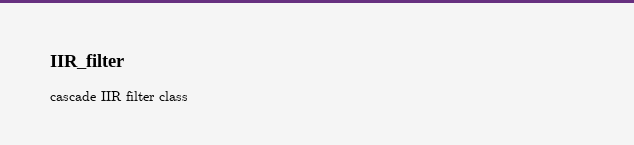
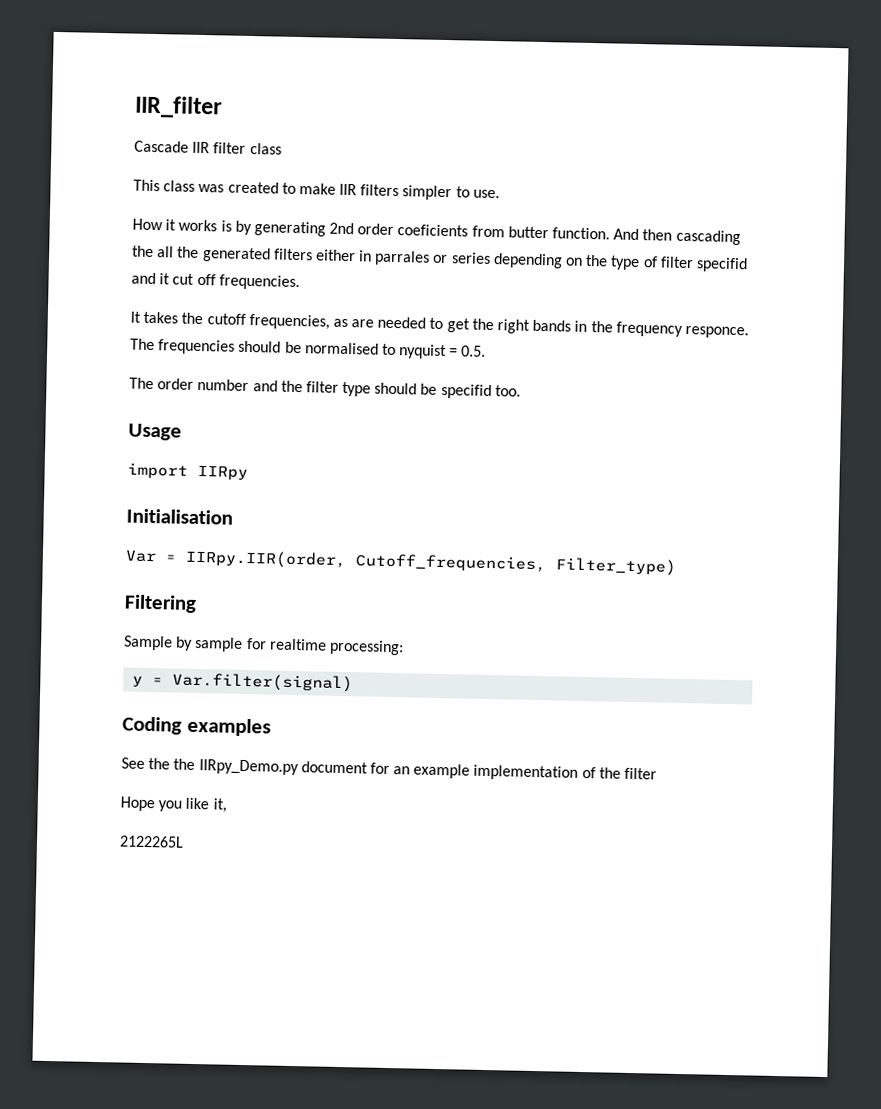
- cascade IIR filter class
+ Cascade IIR filter class
+ This class was created to make IIR filters simpler to use.
+ How it works is by generating 2nd order coeficients from butter function. And then cascading the all the generated filters either in parrales or series depending on the type of filter specifid and it cut off frequencies.
+ It takes the cutoff frequencies, as are needed to get the right bands in the frequency responce. The frequencies should be normalised to nyquist = 0.5.
+ The order number and the filter type should be specifid too.
+ Usage
+ import IIRpy
+ Initialisation
+ Var = IIRpy.IIR(order, Cutoff_frequencies, Filter_type)
+ Filtering
+ Sample by sample for realtime processing:
+ y = Var.filter(signal)
+ Coding examples
+ See the the IIRpy_Demo.py document for an example implementation of the filter
+ Hope you like it,
+ 2122265L

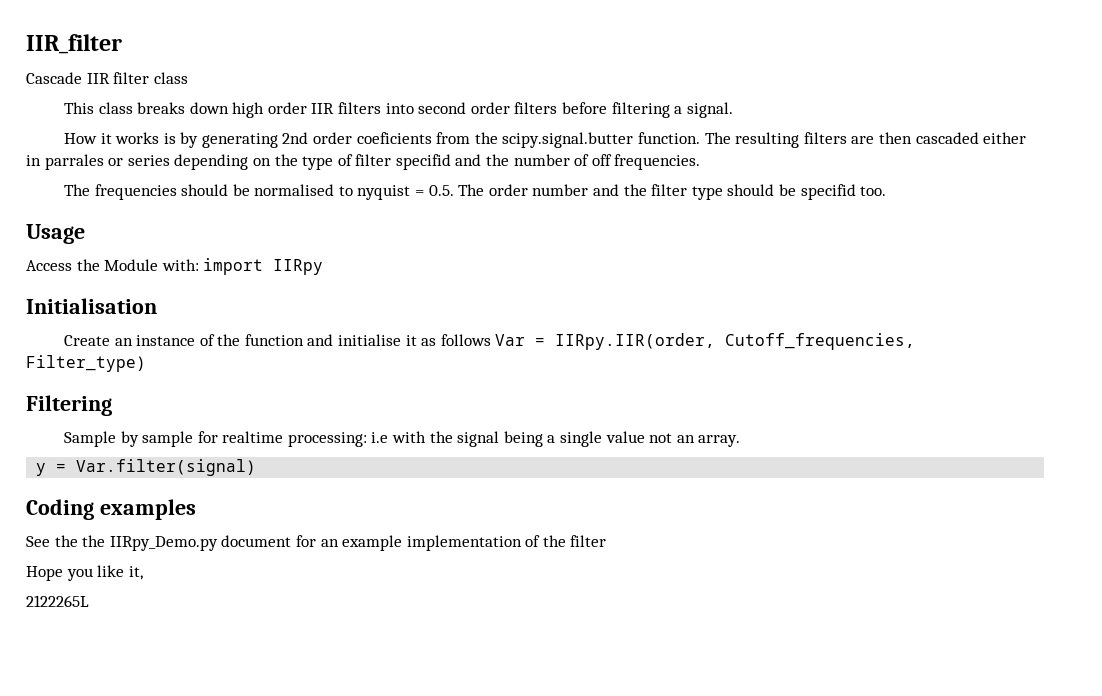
- This class was created to make IIR filters simpler to use.
+ This class breaks down high order IIR filters into second order filters before filtering a signal.
- How it works is by generating 2nd order coeficients from butter function. And then cascading the all the generated filters either in parrales or series depending on the type of filter specifid and it cut off frequencies.
+ How it works is by generating 2nd order coeficients from the scipy.signal.butter function. The resulting filters are then cascaded either in parrales or series depending on the type of filter specifid and the number of off frequencies.
- It takes the cutoff frequencies, as are needed to get the right bands in the frequency responce. The frequencies should be normalised to nyquist = 0.5.
- The order number and the filter type should be specifid too.
+ The frequencies should be normalised to nyquist = 0.5. The order number and the filter type should be specifid too.
- import IIRpy
+ Access the Module with: import IIRpy
- Var = IIRpy.IIR(order, Cutoff_frequencies, Filter_type)
+ Create an instance of the function and initialise it as follows Var = IIRpy.IIR(order, Cutoff_frequencies, Filter_type)
- Sample by sample for realtime processing:
+ Sample by sample for realtime processing: i.e with the signal being a single value not an array.

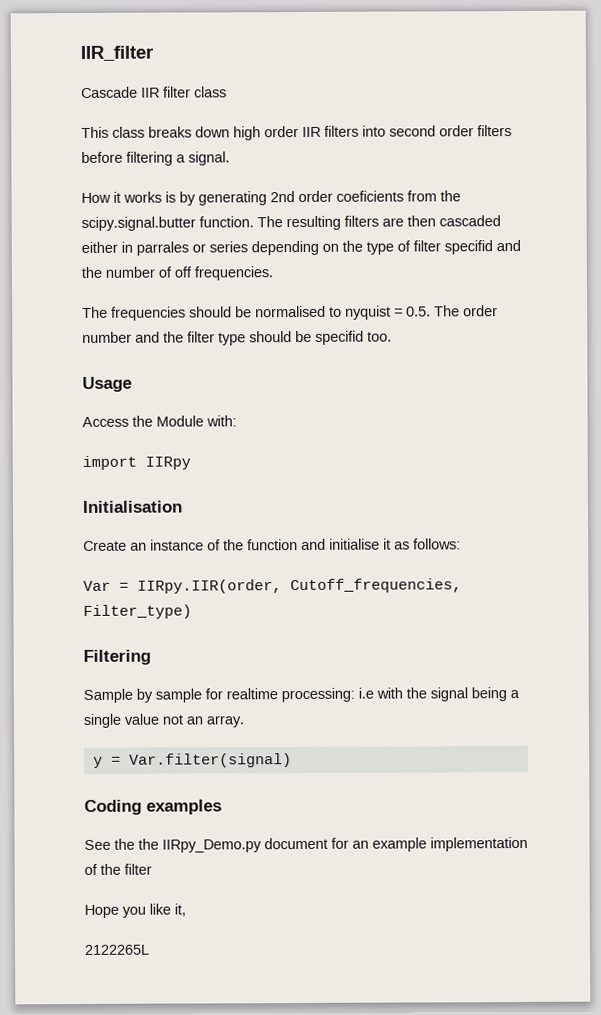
- Access the Module with: import IIRpy
+ Access the Module with:
+ import IIRpy
- Create an instance of the function and initialise it as follows Var = IIRpy.IIR(order, Cutoff_frequencies, Filter_type)
+ Create an instance of the function and initialise it as follows:
+ Var = IIRpy.IIR(order, Cutoff_frequencies, Filter_type)

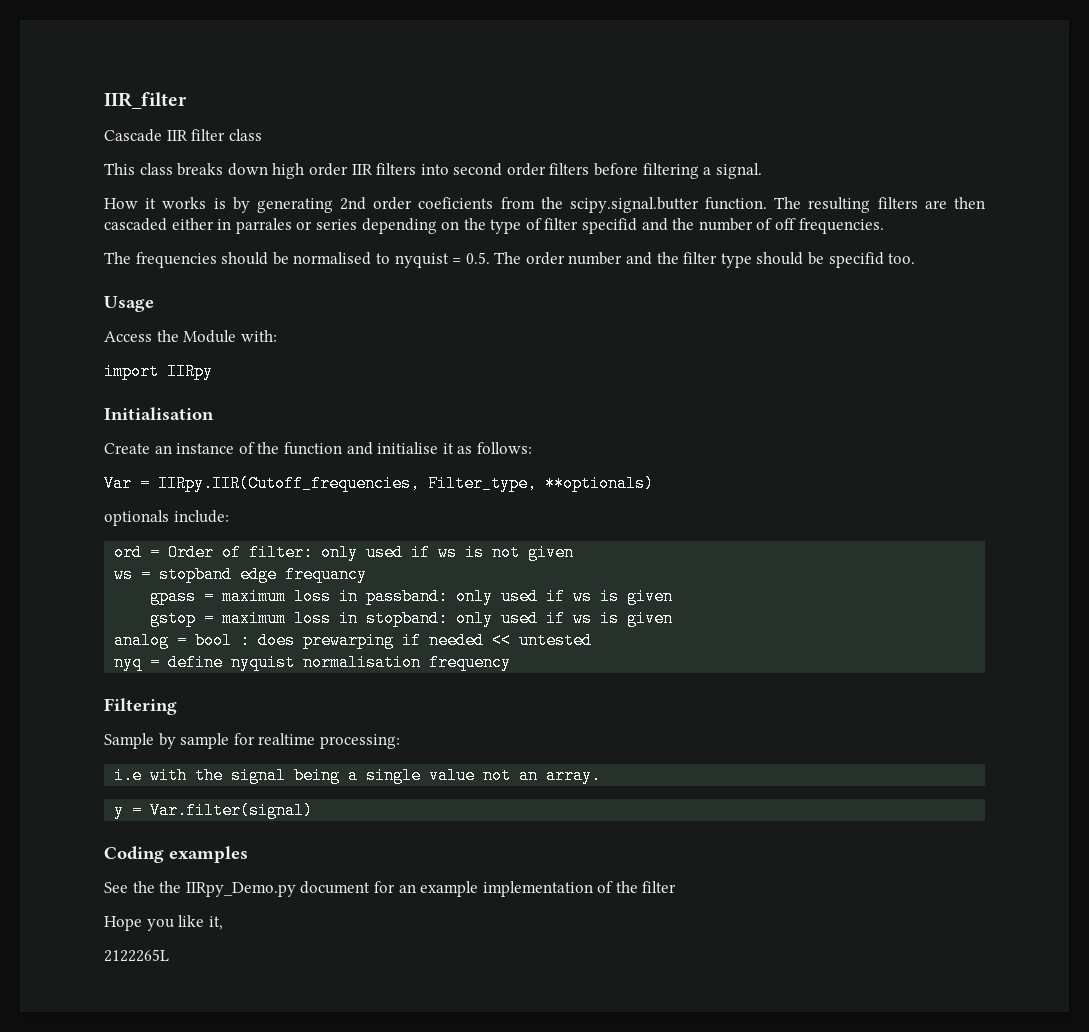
- Var = IIRpy.IIR(order, Cutoff_frequencies, Filter_type)
+ Var = IIRpy.IIR(Cutoff_frequencies, Filter_type, **optionals)
+ optionals include:
+ ord = Order of filter: only used if ws is not given
+ ws = stopband edge frequancy
+ gpass = maximum loss in passband: only used if ws is given
+ gstop = maximum loss in stopband: only used if ws is given
+ analog = bool : does prewarping if needed << untested
+ nyq = define nyquist normalisation frequency
- Sample by sample for realtime processing: i.e with the signal being a single value not an array.
+ Sample by sample for realtime processing:
+ i.e with the signal being a single value not an array.

